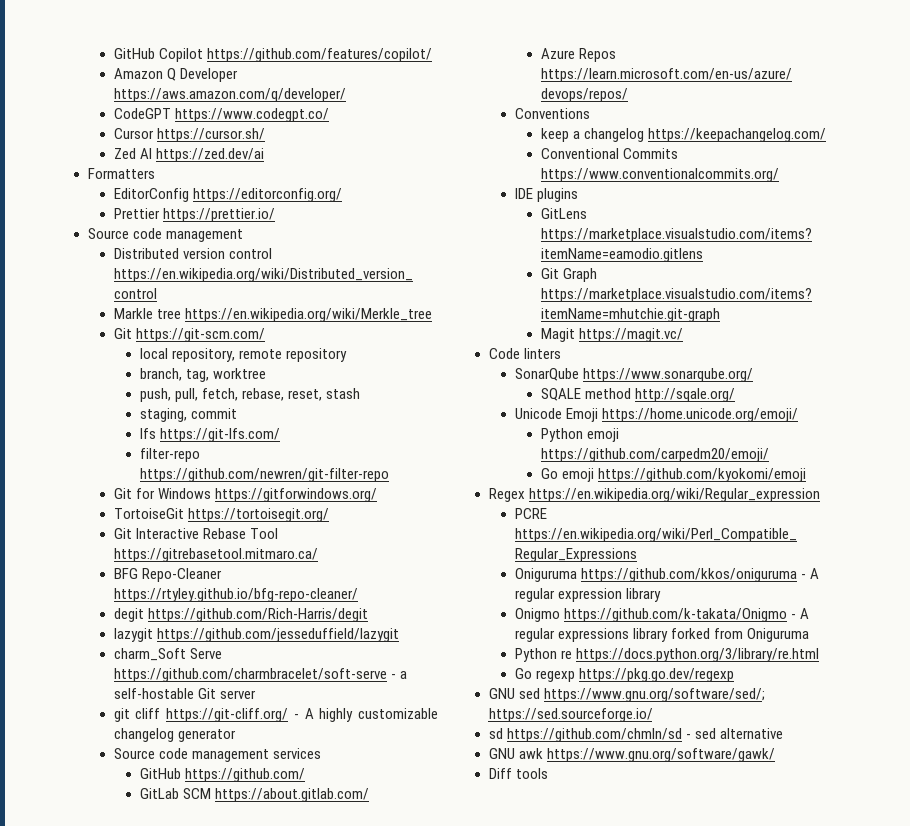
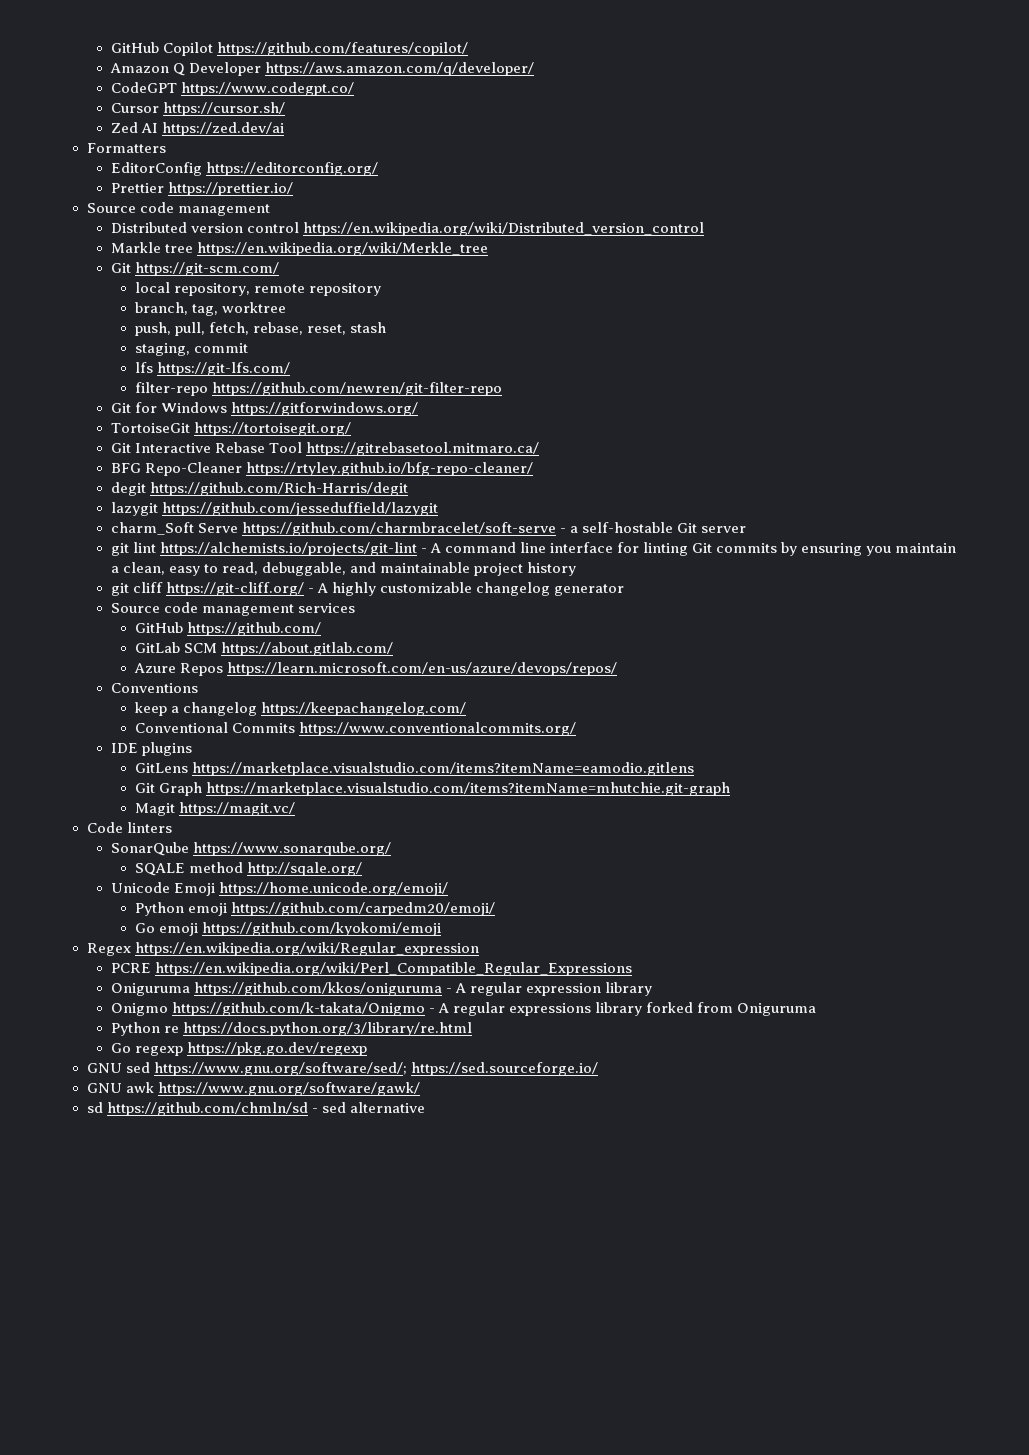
+ git lint https://alchemists.io/projects/git-lint - A command line interface for linting Git commits by ensuring you maintain a clean, easy to read, debuggable, and maintainable project history
+ GNU awk https://www.gnu.org/software/gawk/
- GNU awk https://www.gnu.org/software/gawk/
- Diff tools

